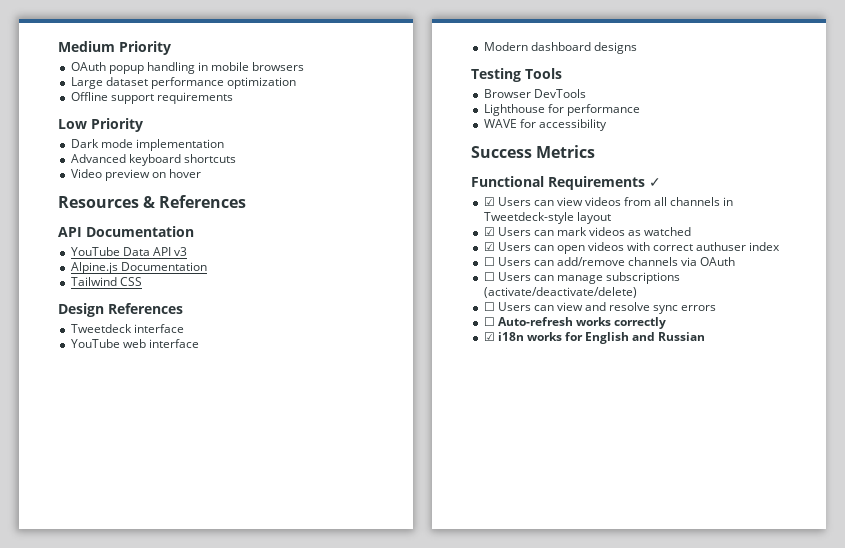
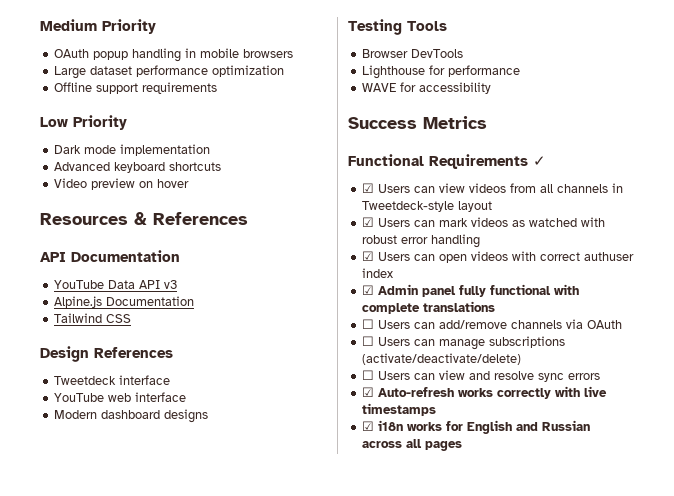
- ☑ Users can mark videos as watched
+ ☑ Users can mark videos as watched with robust error handling
+ ☑ Admin panel fully functional with complete translations
- ☐ Auto-refresh works correctly
+ ☑ Auto-refresh works correctly with live timestamps
- ☑ i18n works for English and Russian
+ ☑ i18n works for English and Russian across all pages

